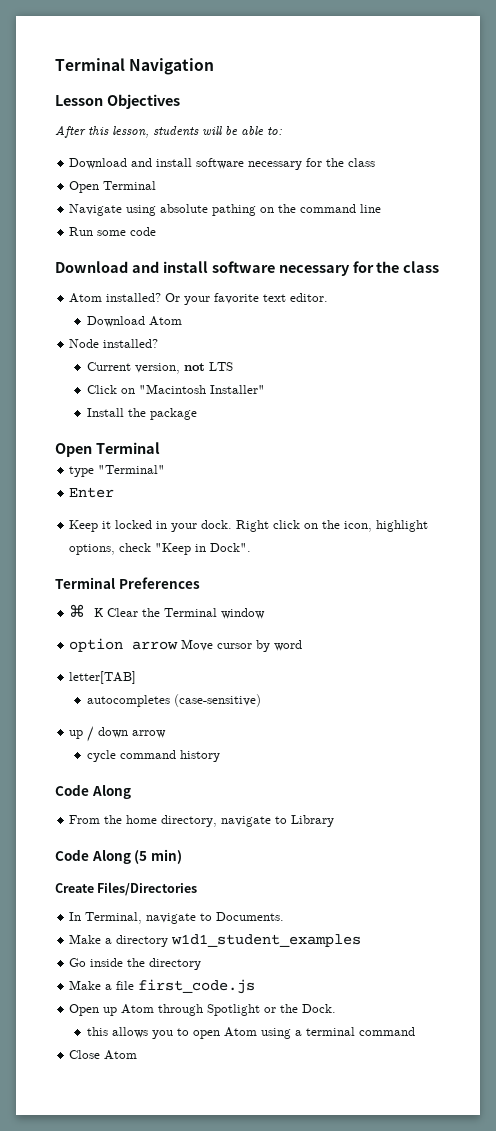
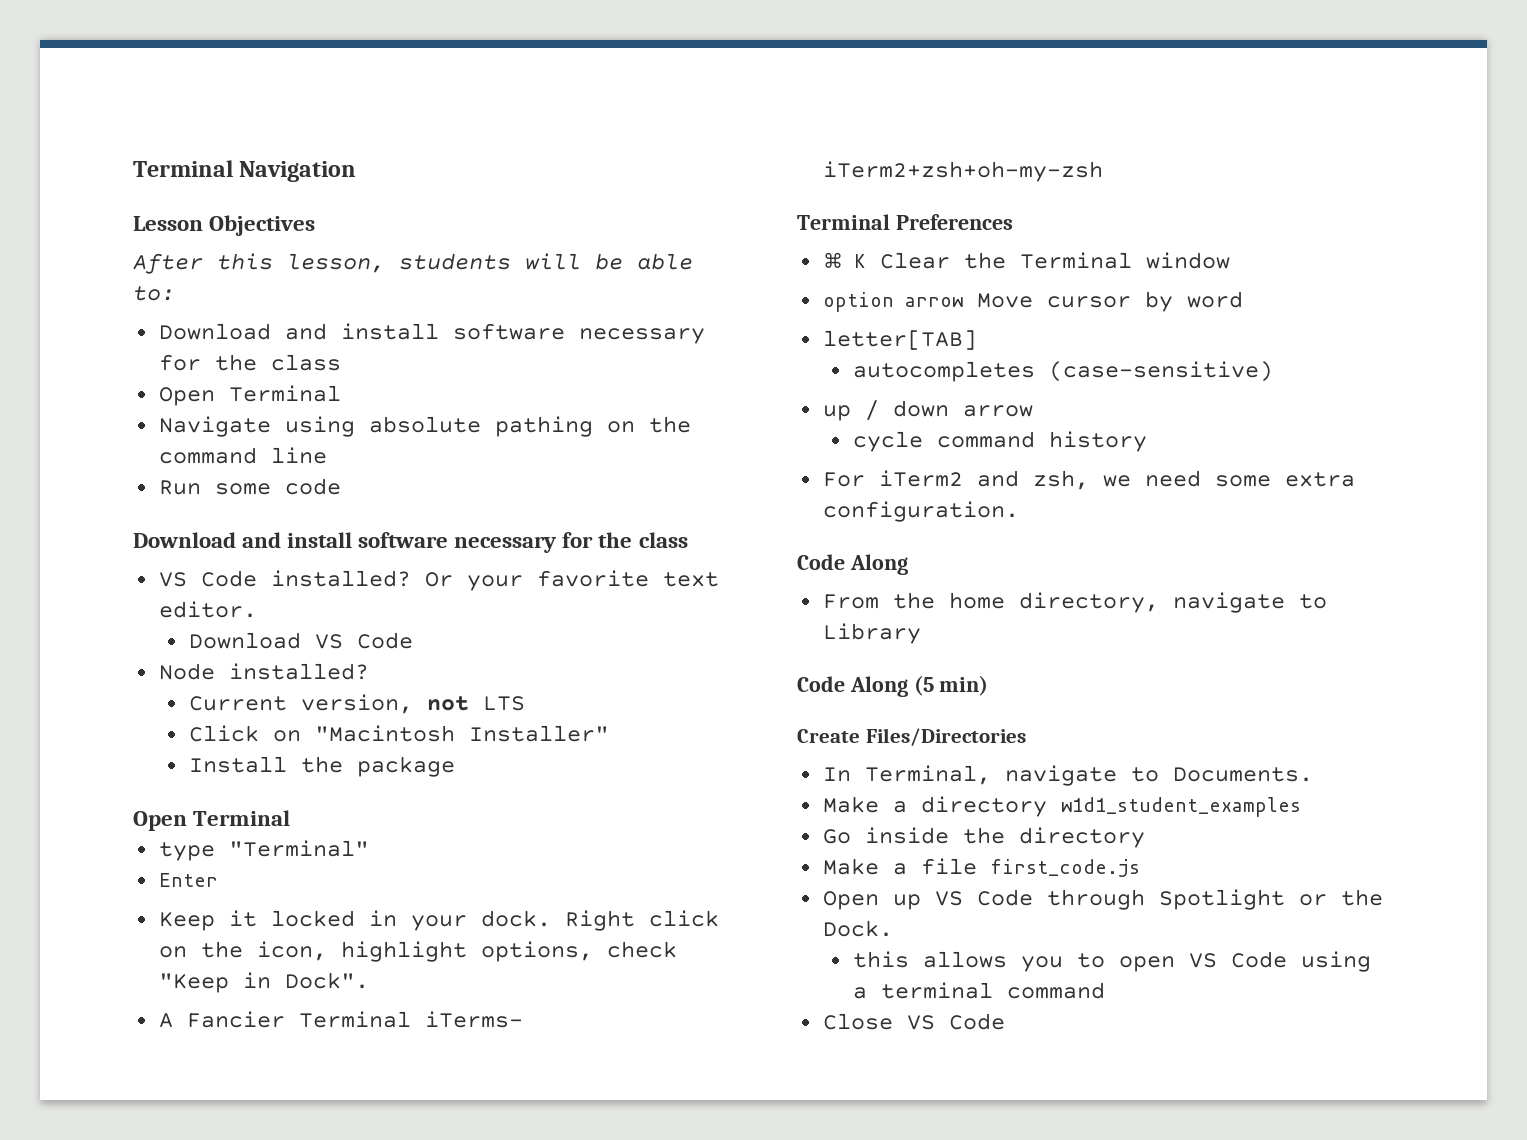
- Atom installed?
+ VS Code installed?
- Download Atom
+ Download VS Code
+ A Fancier Terminal iTerms- iTerm2+zsh+oh-my-zsh
+ For iTerm2 and zsh, we need some extra configuration.
- Open up Atom through Spotlight or the Dock.
+ Open up VS Code through Spotlight or the Dock.
- this allows you to open Atom using a terminal command
+ this allows you to open VS Code using a terminal command
- Close Atom
+ Close VS Code

